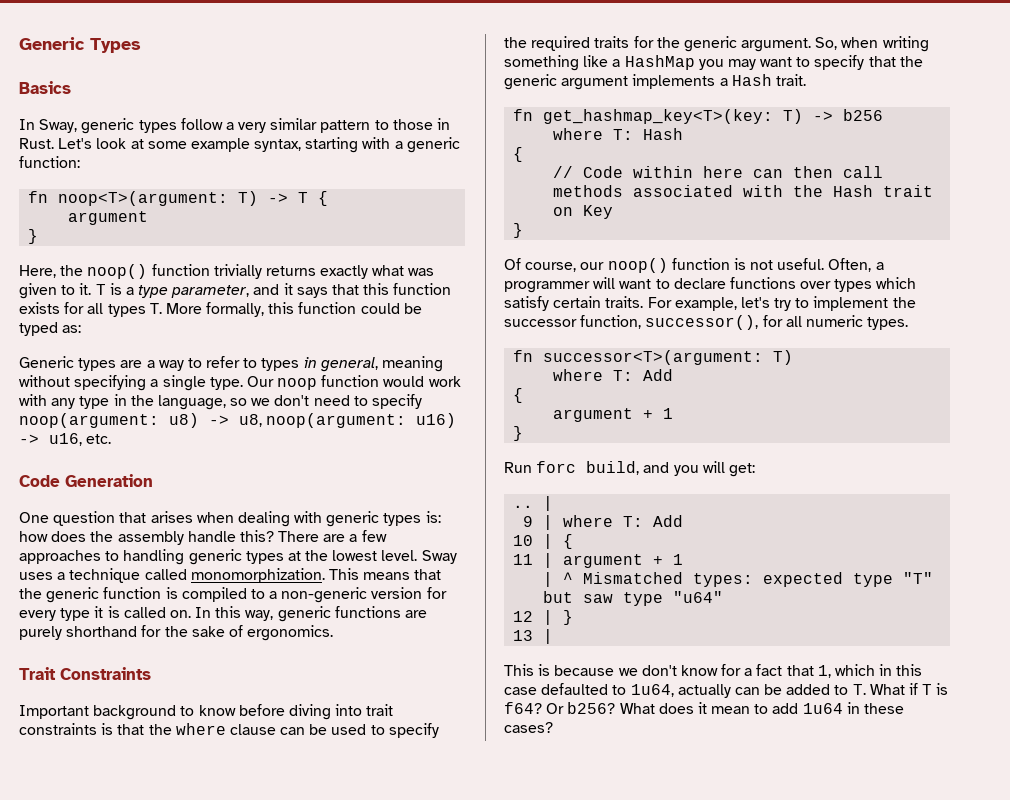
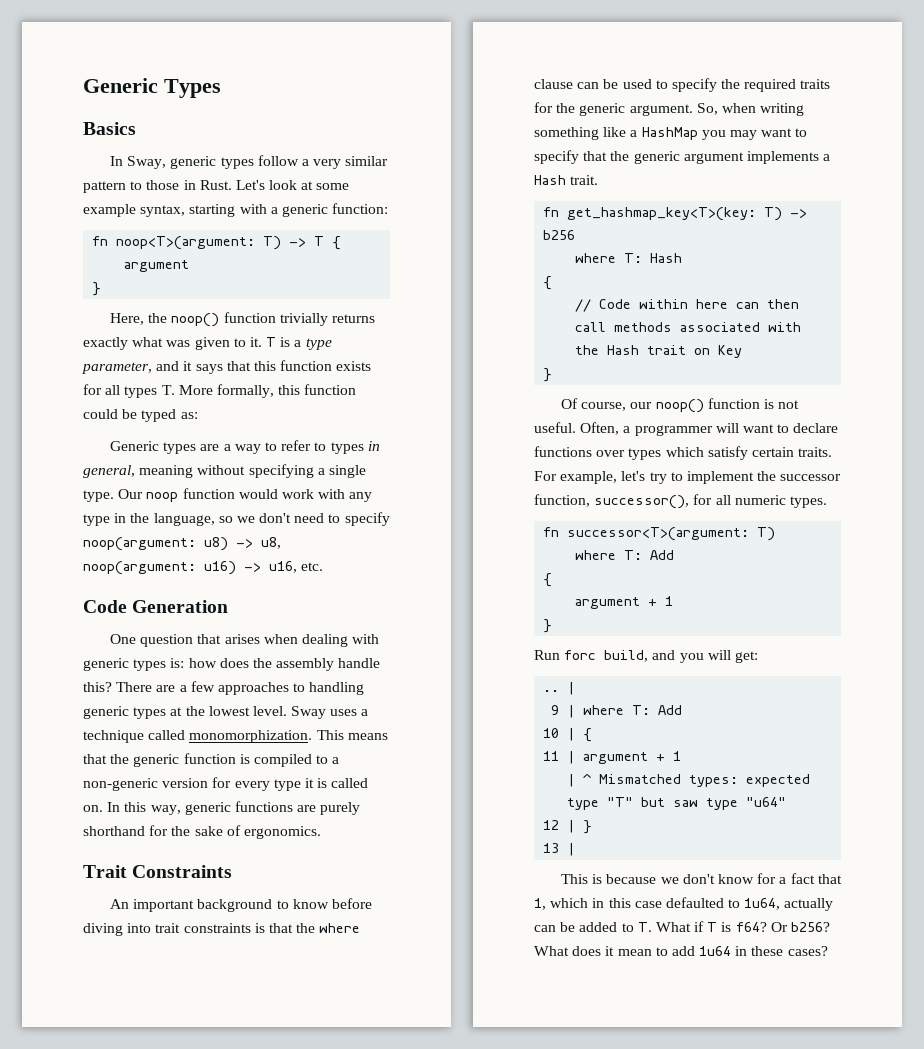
- Important background to know before diving into trait constraints is that the where clause can be used to specify the required traits for the generic argument.
+ An important background to know before diving into trait constraints is that the where clause can be used to specify the required traits for the generic argument.

